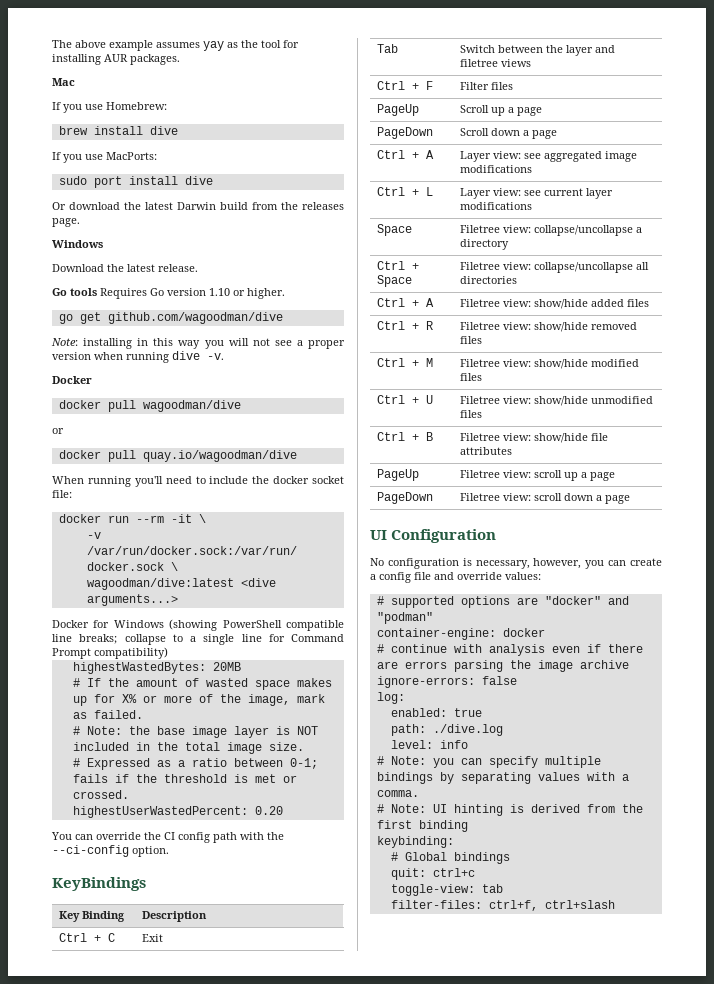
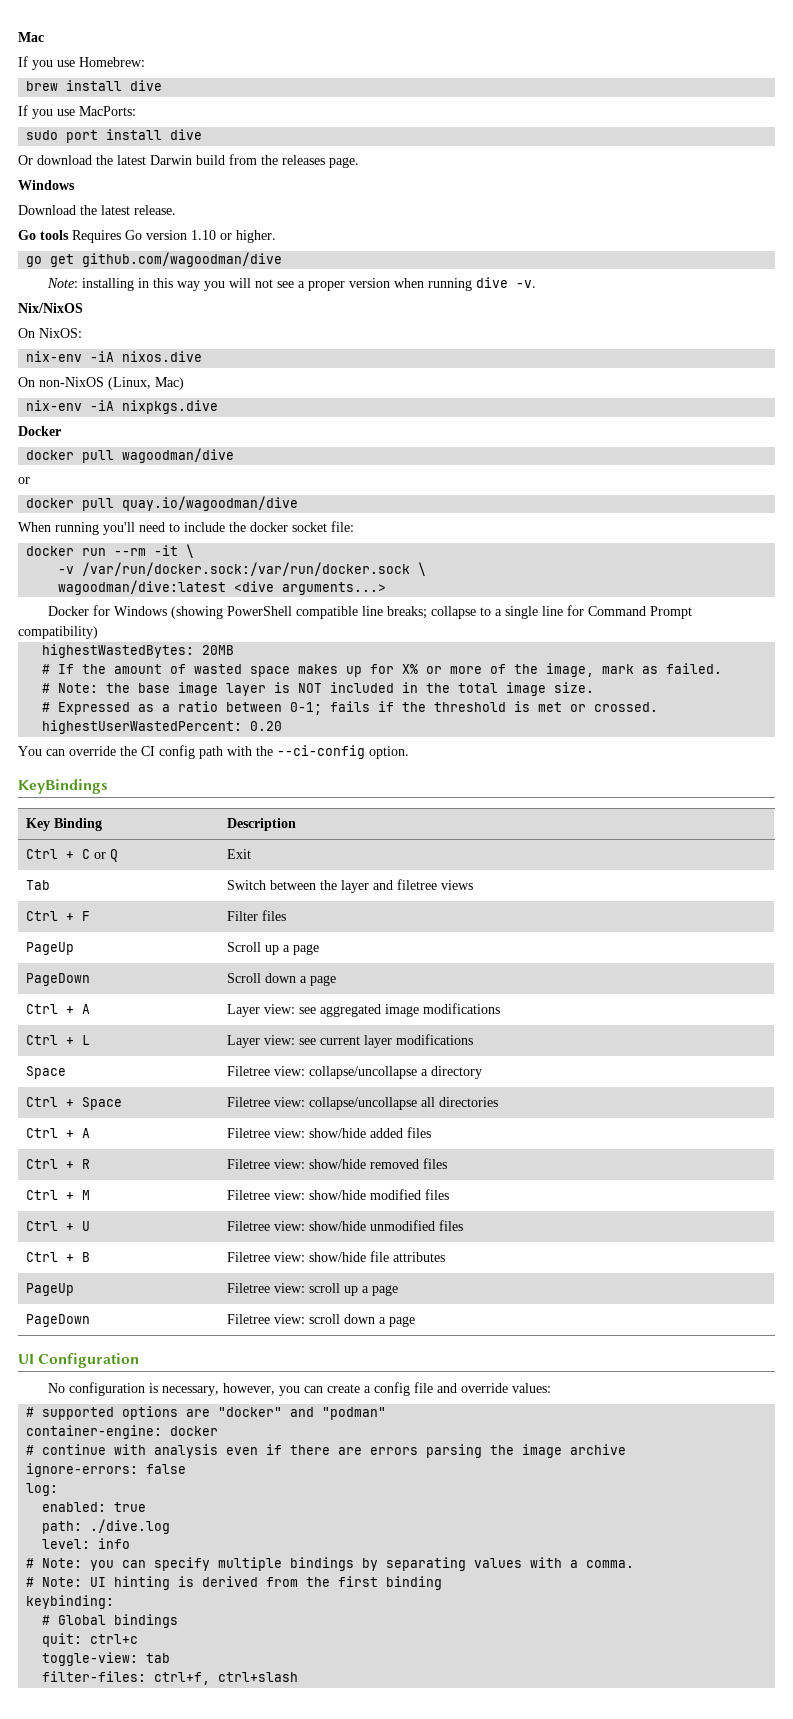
- The above example assumes yay as the tool for installing AUR packages.
+ Nix/NixOS
+ On NixOS:
+ nix-env -iA nixos.dive
+ On non-NixOS (Linux, Mac)
+ nix-env -iA nixpkgs.dive
- Ctrl + C | Exit
+ Ctrl + C or Q | Exit

